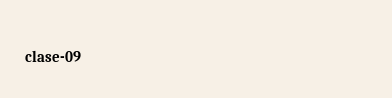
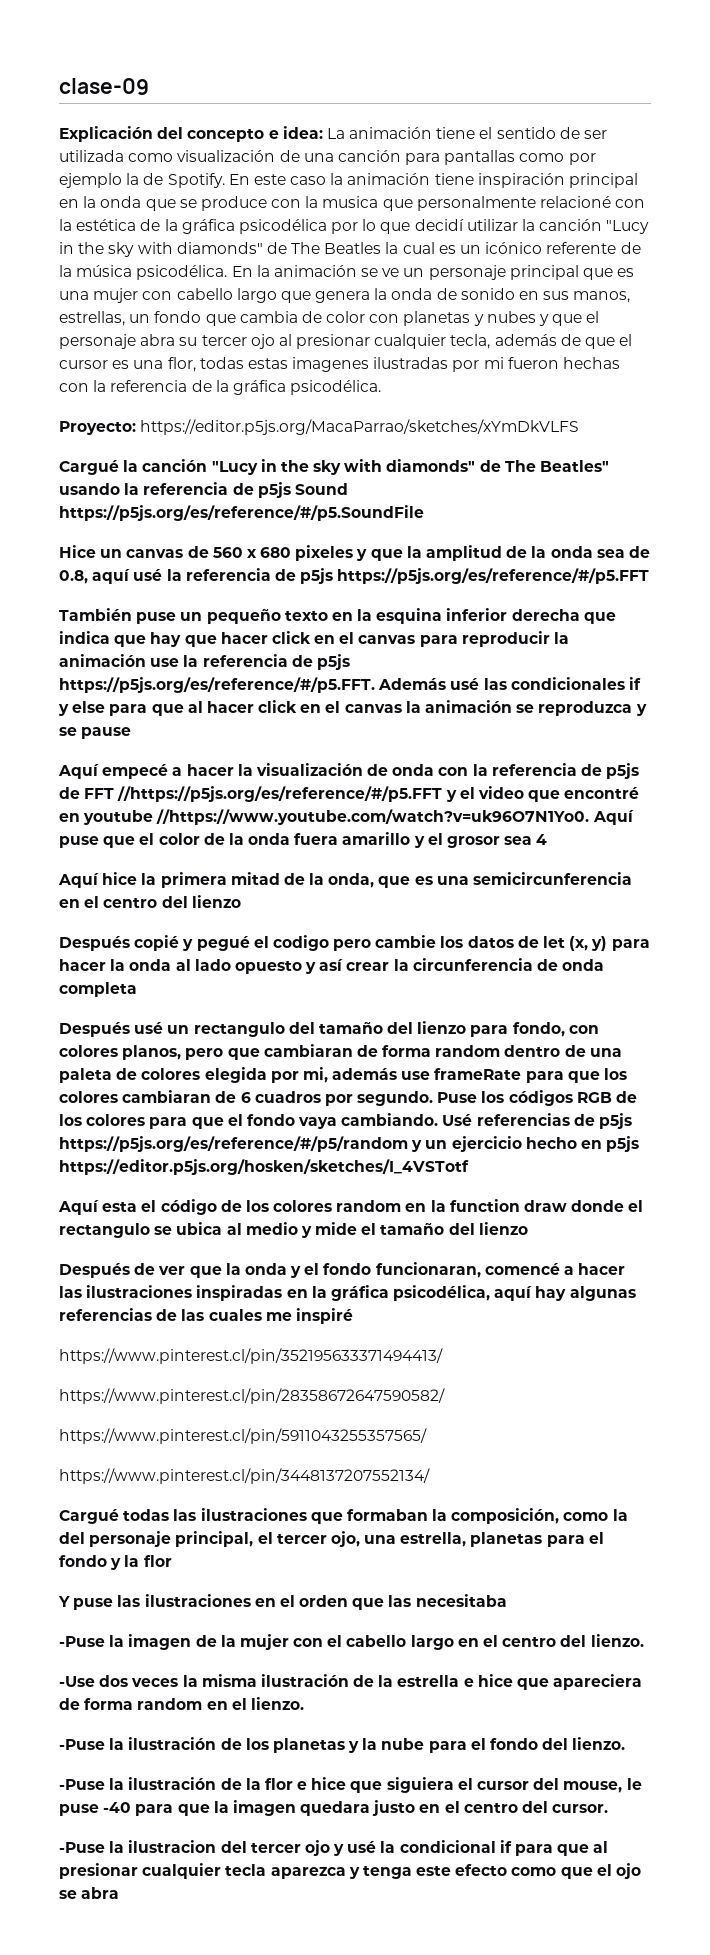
+ Explicación del concepto e idea: La animación tiene el sentido de ser utilizada como visualización de una canción para pantallas como por ejemplo la de Spotify. En este caso la animación tiene inspiración principal en la onda que se produce con la musica que personalmente relacioné con la estética de la gráfica psicodélica por lo que decidí utilizar la canción "Lucy in the sky with diamonds" de The Beatles la cual es un icónico referente de la música psicodélica. En la animación se ve un personaje principal que es una mujer con cabello largo que genera la onda de sonido en sus manos, estrellas, un fondo que cambia de color con planetas y nubes y que el personaje abra su tercer ojo al presionar cualquier tecla, además de que el cursor es una flor, todas estas imagenes ilustradas por mi fueron hechas con la referencia de la gráfica psicodélica.
+ Proyecto: https://editor.p5js.org/MacaParrao/sketches/xYmDkVLFS
+ Cargué la canción "Lucy in the sky with diamonds" de The Beatles" usando la referencia de p5js Sound https://p5js.org/es/reference/#/p5.SoundFile
+ Hice un canvas de 560 x 680 pixeles y que la amplitud de la onda sea de 0.8, aquí usé la referencia de p5js https://p5js.org/es/reference/#/p5.FFT
+ También puse un pequeño texto en la esquina inferior derecha que indica que hay que hacer click en el canvas para reproducir la animación use la referencia de p5js https://p5js.org/es/reference/#/p5.FFT. Además usé las condicionales if y else para que al hacer click en el canvas la animación se reproduzca y se pause
+ Aquí empecé a hacer la visualización de onda con la referencia de p5js de FFT //https://p5js.org/es/reference/#/p5.FFT y el video que encontré en youtube //https://www.youtube.com/watch?v=uk96O7N1Yo0. Aquí puse que el color de la onda fuera amarillo y el grosor sea 4
+ Aquí hice la primera mitad de la onda, que es una semicircunferencia en el centro del lienzo
+ Después copié y pegué el codigo pero cambie los datos de let (x, y) para hacer la onda al lado opuesto y así crear la circunferencia de onda completa
+ Después usé un rectangulo del tamaño del lienzo para fondo, con colores planos, pero que cambiaran de forma random dentro de una paleta de colores elegida por mi, además use frameRate para que los colores cambiaran de 6 cuadros por segundo. Puse los códigos RGB de los colores para que el fondo vaya cambiando. Usé referencias de p5js https://p5js.org/es/reference/#/p5/random y un ejercicio hecho en p5js https://editor.p5js.org/hosken/sketches/I_4VSTotf
+ Aquí esta el código de los colores random en la function draw donde el rectangulo se ubica al medio y mide el tamaño del lienzo
+ Después de ver que la onda y el fondo funcionaran, comencé a hacer las ilustraciones inspiradas en la gráfica psicodélica, aquí hay algunas referencias de las cuales me inspiré
+ https://www.pinterest.cl/pin/352195633371494413/
+ https://www.pinterest.cl/pin/28358672647590582/
+ https://www.pinterest.cl/pin/5911043255357565/
+ https://www.pinterest.cl/pin/3448137207552134/
+ Cargué todas las ilustraciones que formaban la composición, como la del personaje principal, el tercer ojo, una estrella, planetas para el fondo y la flor
+ Y puse las ilustraciones en el orden que las necesitaba
+ -Puse la imagen de la mujer con el cabello largo en el centro del lienzo.
+ -Use dos veces la misma ilustración de la estrella e hice que apareciera de forma random en el lienzo.
+ -Puse la ilustración de los planetas y la nube para el fondo del lienzo.
+ -Puse la ilustración de la flor e hice que siguiera el cursor del mouse, le puse -40 para que la imagen quedara justo en el centro del cursor.
+ -Puse la ilustracion del tercer ojo y usé la condicional if para que al presionar cualquier tecla aparezca y tenga este efecto como que el ojo se abra

